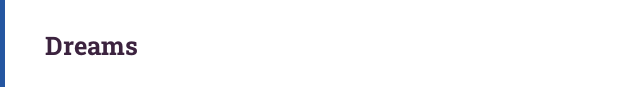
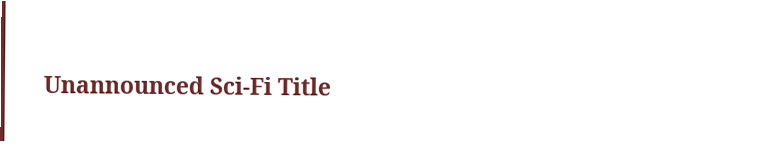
- Dreams
+ Unannounced Sci-Fi Title

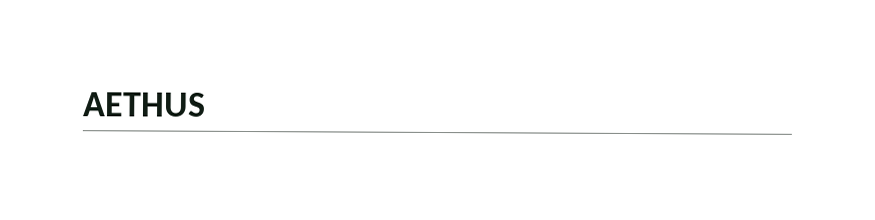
- Unannounced Sci-Fi Title
+ AETHUS

